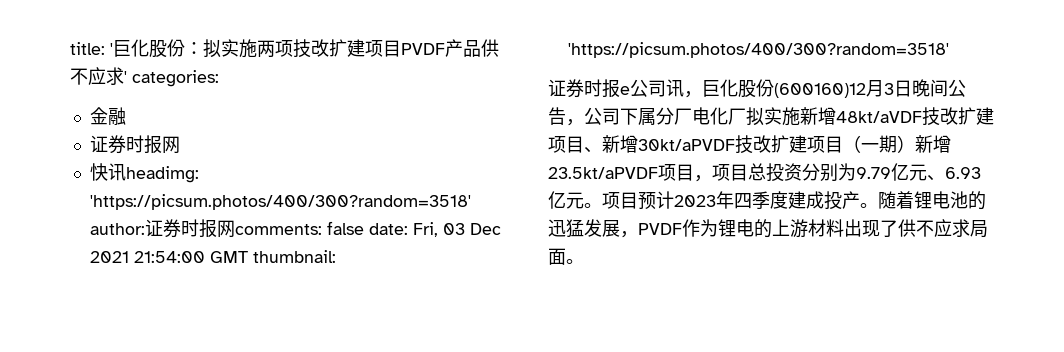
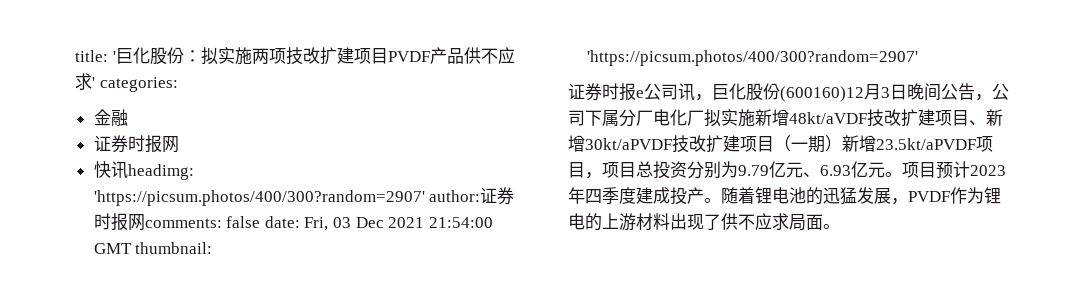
- 快讯headimg: 'https://picsum.photos/400/300?random=3518' author:证券时报网comments: false date: Fri, 03 Dec 2021 21:54:00 GMT thumbnail: 'https://picsum.photos/400/300?random=3518'
+ 快讯headimg: 'https://picsum.photos/400/300?random=2907' author:证券时报网comments: false date: Fri, 03 Dec 2021 21:54:00 GMT thumbnail: 'https://picsum.photos/400/300?random=2907'

